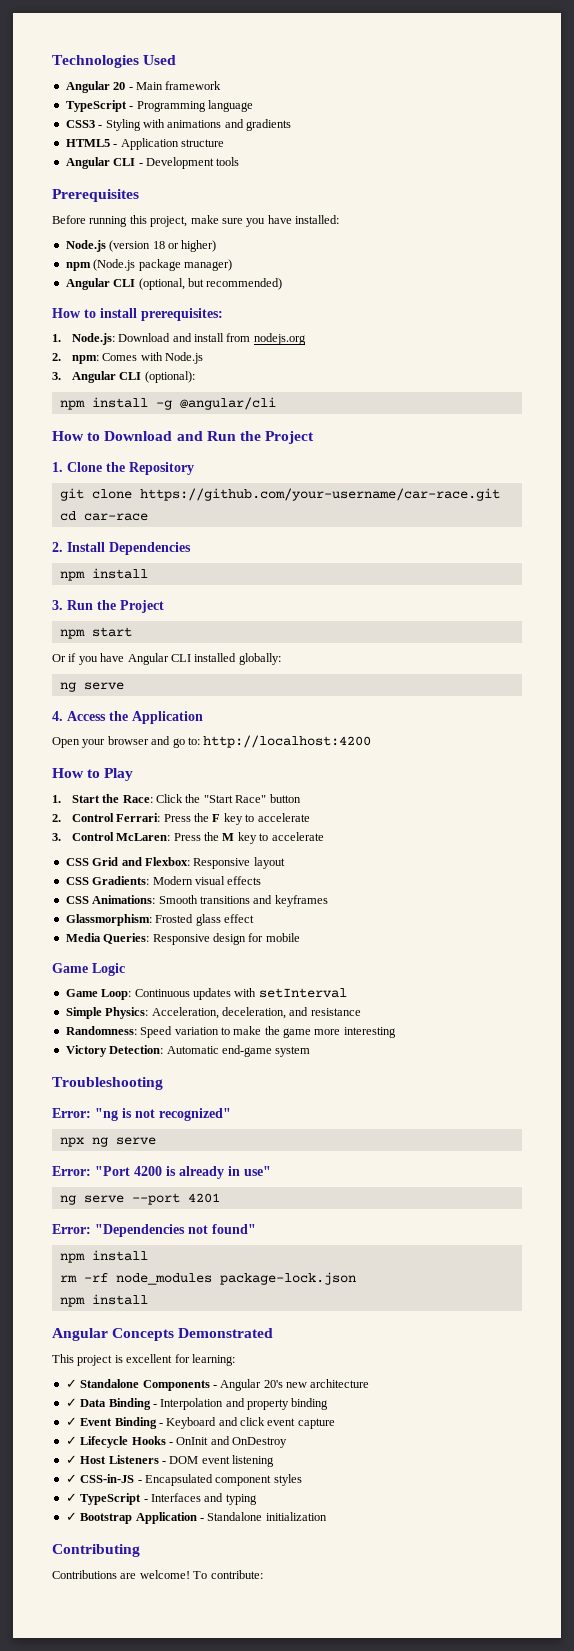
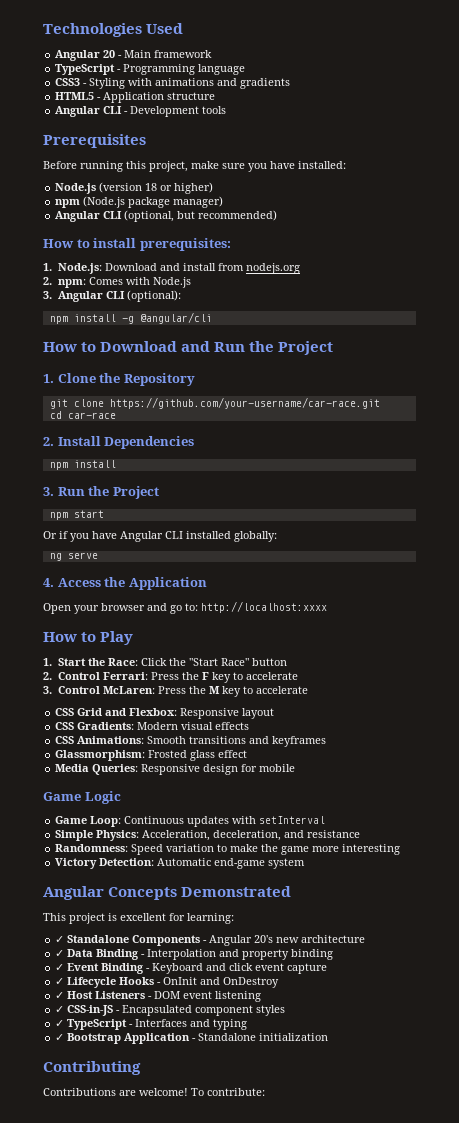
- Open your browser and go to: http://localhost:4200
+ Open your browser and go to: http://localhost:xxxx
- Troubleshooting
- Error: "ng is not recognized"
- npx ng serve
- Error: "Port 4200 is already in use"
- ng serve --port 4201
- Error: "Dependencies not found"
- npm install
- rm -rf node_modules package-lock.json
- npm install

